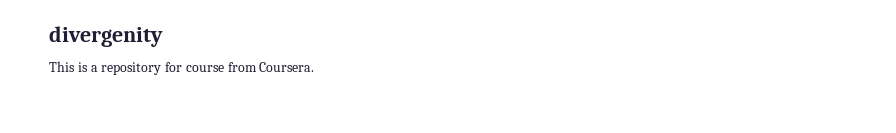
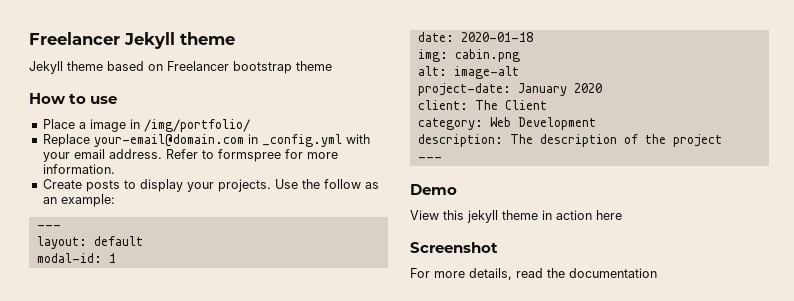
- divergenity
- This is a repository for course from Coursera.
+ Freelancer Jekyll theme
+ Jekyll theme based on Freelancer bootstrap theme
+ How to use
+ Place a image in /img/portfolio/
+ Replace your-email@domain.com in _config.yml with your email address. Refer to formspree for more information.
+ Create posts to display your projects. Use the follow as an example:
+ ---
+ layout: default
+ modal-id: 1
+ date: 2020-01-18
+ img: cabin.png
+ alt: image-alt
+ project-date: January 2020
+ client: The Client
+ category: Web Development
+ description: The description of the project
+ ---
+ Demo
+ View this jekyll theme in action here
+ Screenshot
+ For more details, read the documentation

